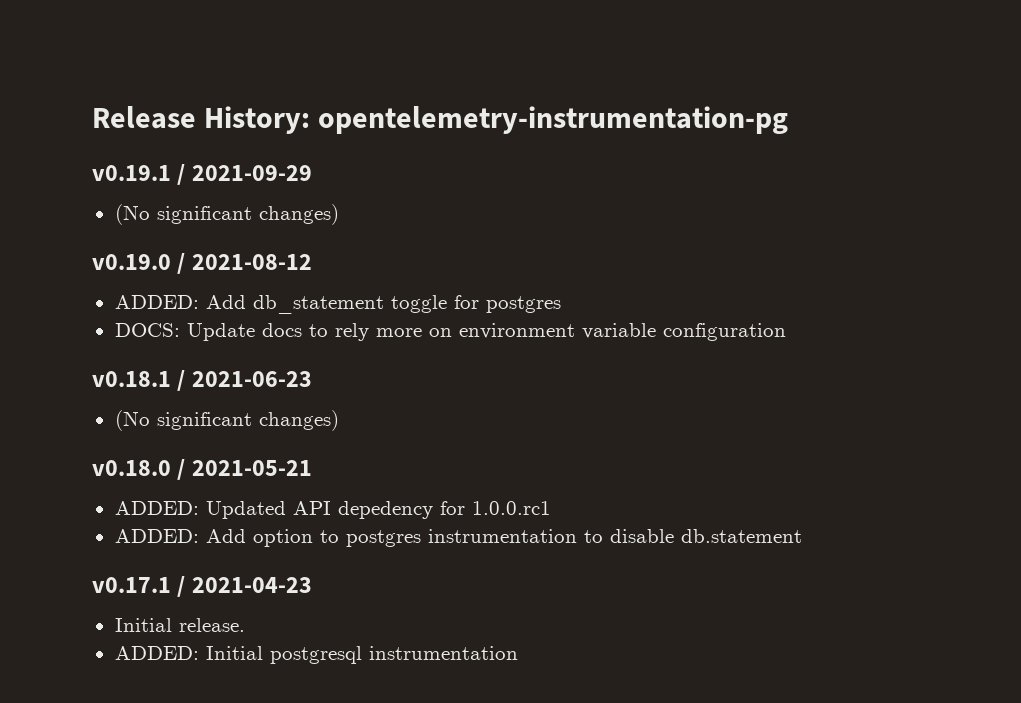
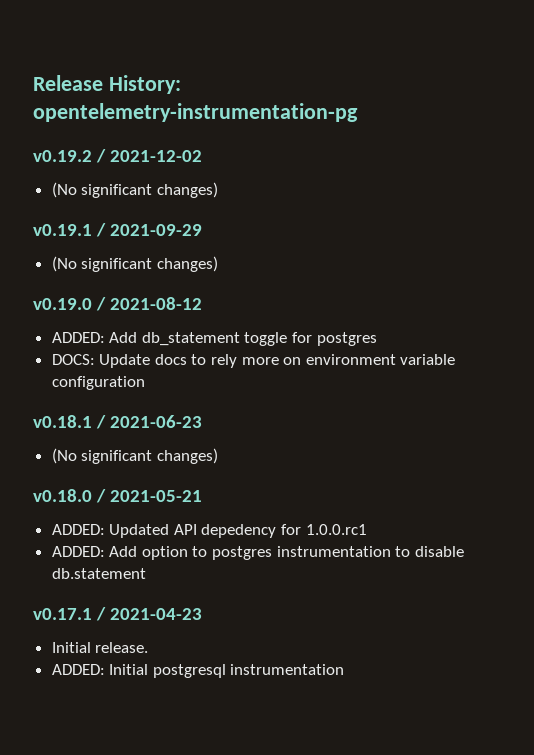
+ v0.19.2 / 2021-12-02
+ (No significant changes)

